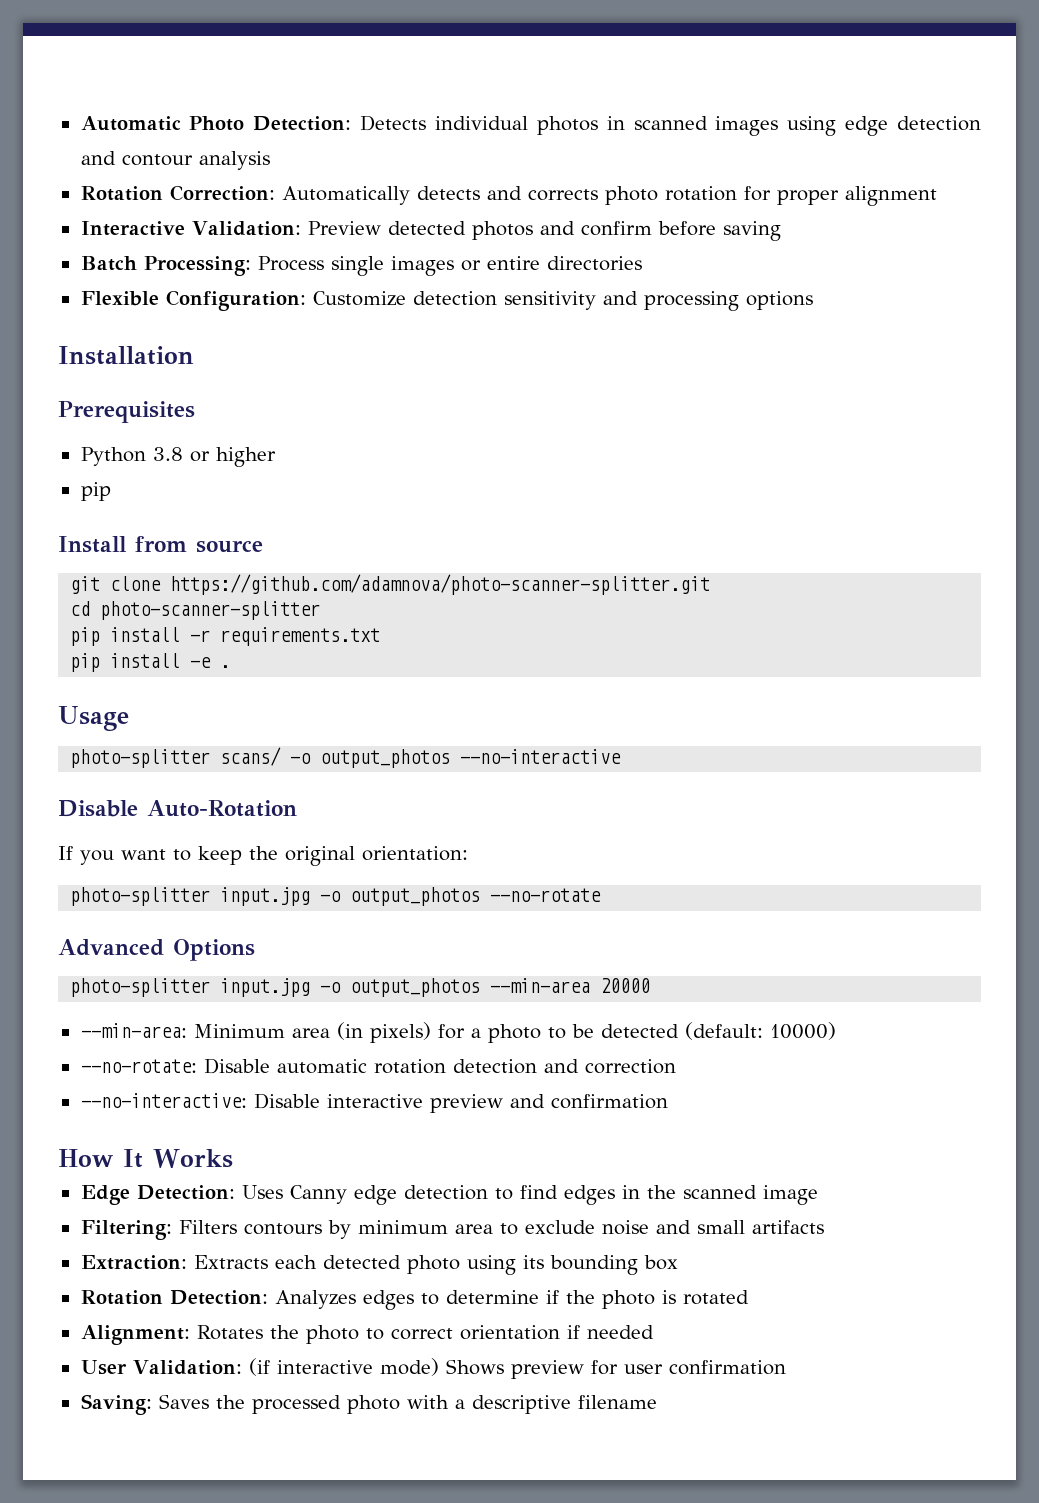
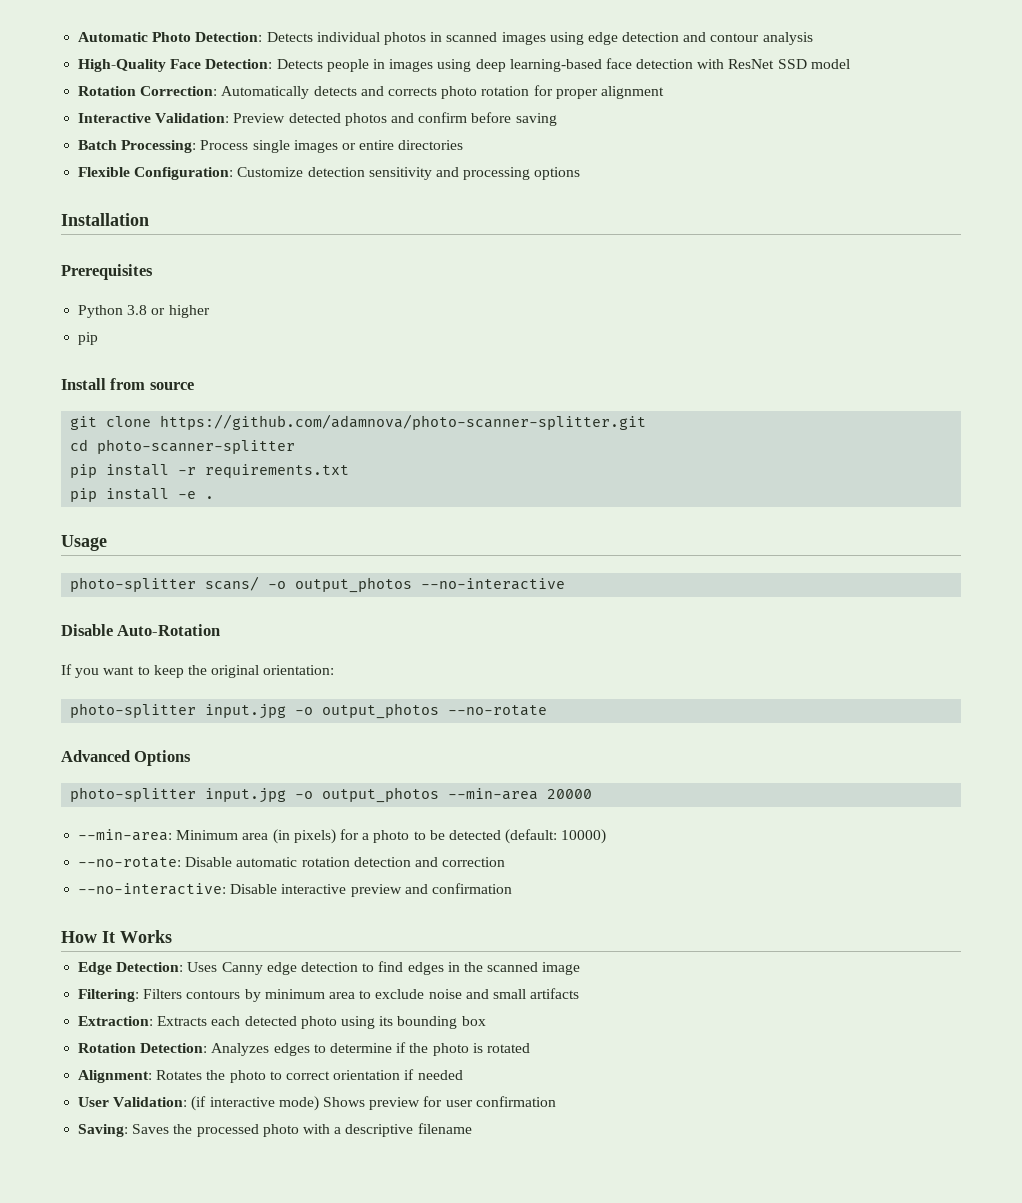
+ High-Quality Face Detection: Detects people in images using deep learning-based face detection with ResNet SSD model

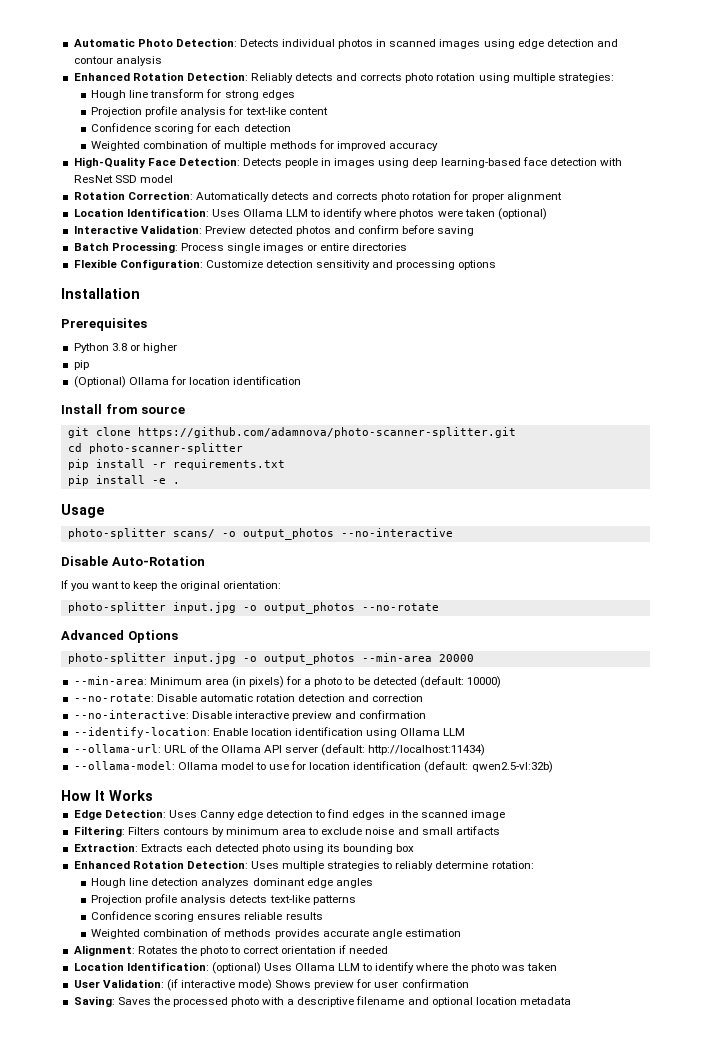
+ Enhanced Rotation Detection: Reliably detects and corrects photo rotation using multiple strategies:
+ Hough line transform for strong edges
+ Projection profile analysis for text-like content
+ Confidence scoring for each detection
+ Weighted combination of multiple methods for improved accuracy
+ Location Identification: Uses Ollama LLM to identify where photos were taken (optional)
+ (Optional) Ollama for location identification
+ --identify-location: Enable location identification using Ollama LLM
+ --ollama-url: URL of the Ollama API server (default: http://localhost:11434)
+ --ollama-model: Ollama model to use for location identification (default: qwen2.5-vl:32b)
- Rotation Detection: Analyzes edges to determine if the photo is rotated
+ Enhanced Rotation Detection: Uses multiple strategies to reliably determine rotation:
+ Hough line detection analyzes dominant edge angles
+ Projection profile analysis detects text-like patterns
+ Confidence scoring ensures reliable results
+ Weighted combination of methods provides accurate angle estimation
+ Location Identification: (optional) Uses Ollama LLM to identify where the photo was taken
- Saving: Saves the processed photo with a descriptive filename
+ Saving: Saves the processed photo with a descriptive filename and optional location metadata

